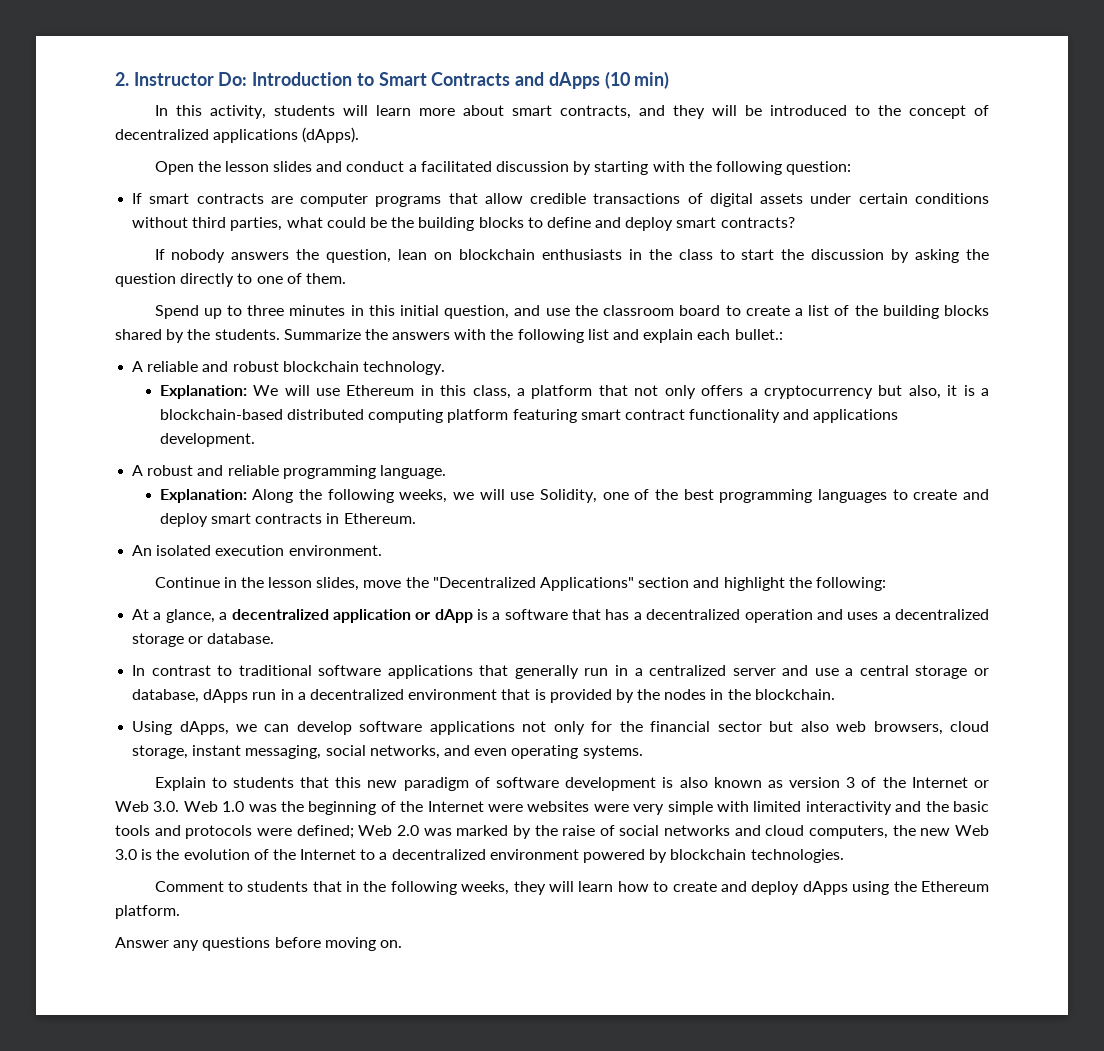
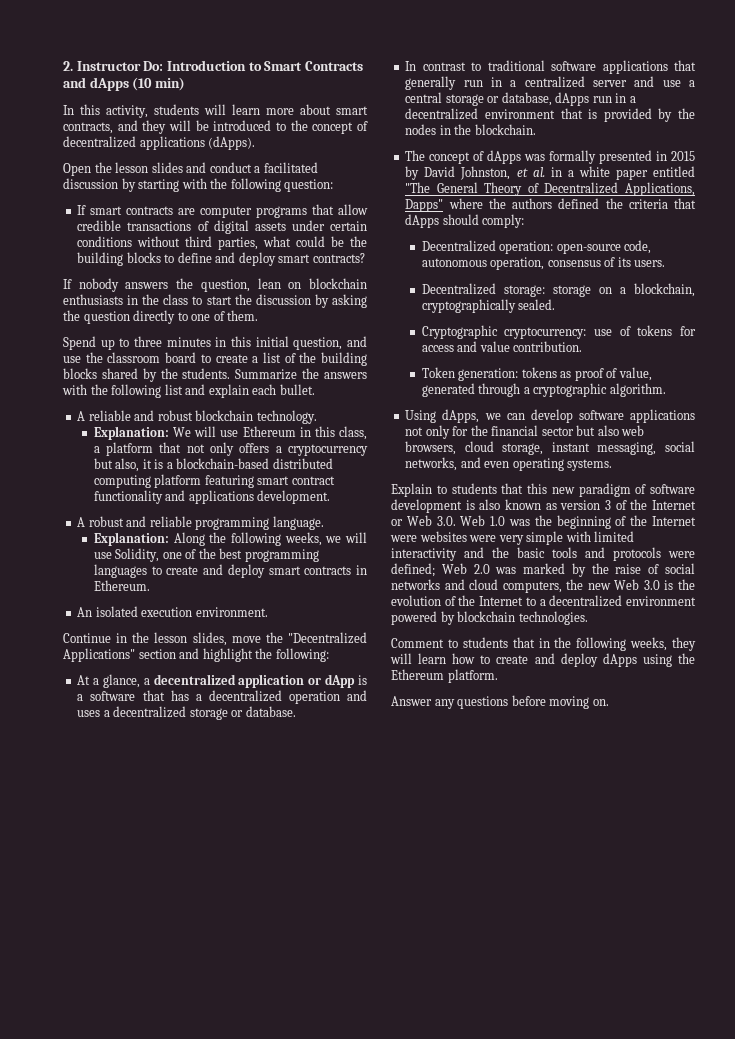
- Summarize the answers with the following list and explain each bullet.:
+ Summarize the answers with the following list and explain each bullet.
+ The concept of dApps was formally presented in 2015 by David Johnston, et al. in a white paper entitled "The General Theory of Decentralized Applications, Dapps" where the authors defined the criteria that dApps should comply:
+ Decentralized operation: open-source code, autonomous operation, consensus of its users.
+ Decentralized storage: storage on a blockchain, cryptographically sealed.
+ Cryptographic cryptocurrency: use of tokens for access and value contribution.
+ Token generation: tokens as proof of value, generated through a cryptographic algorithm.

